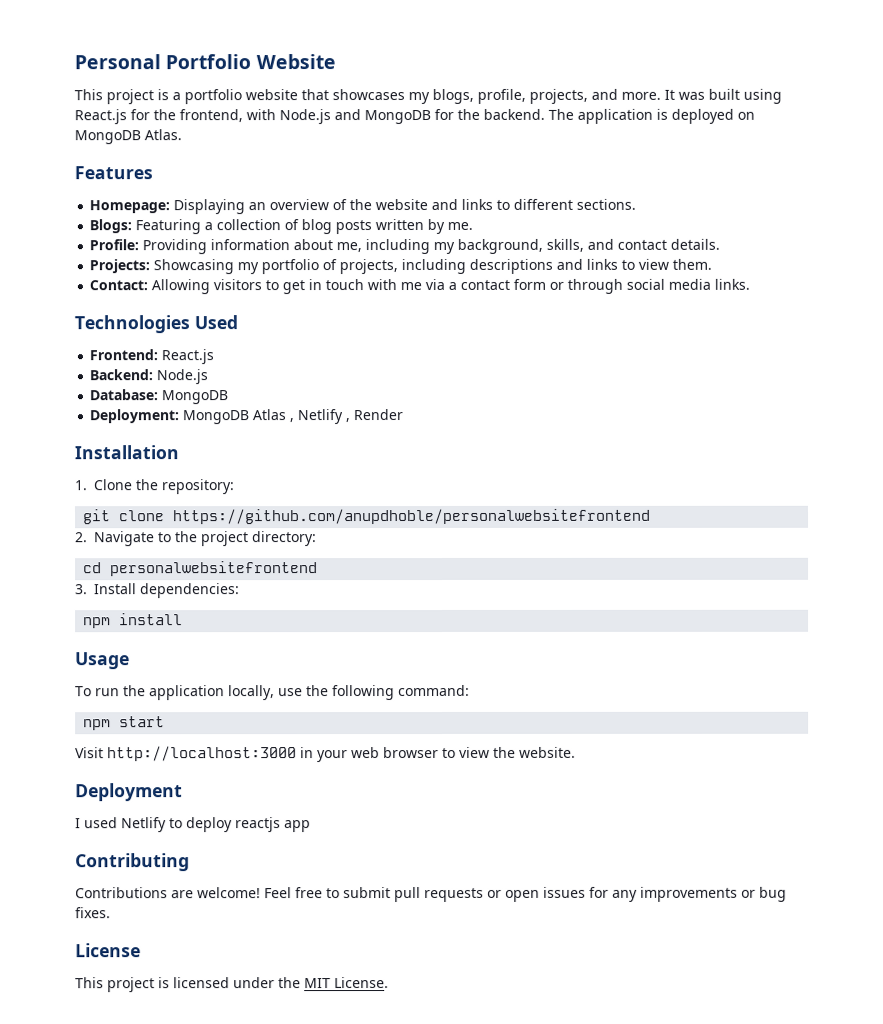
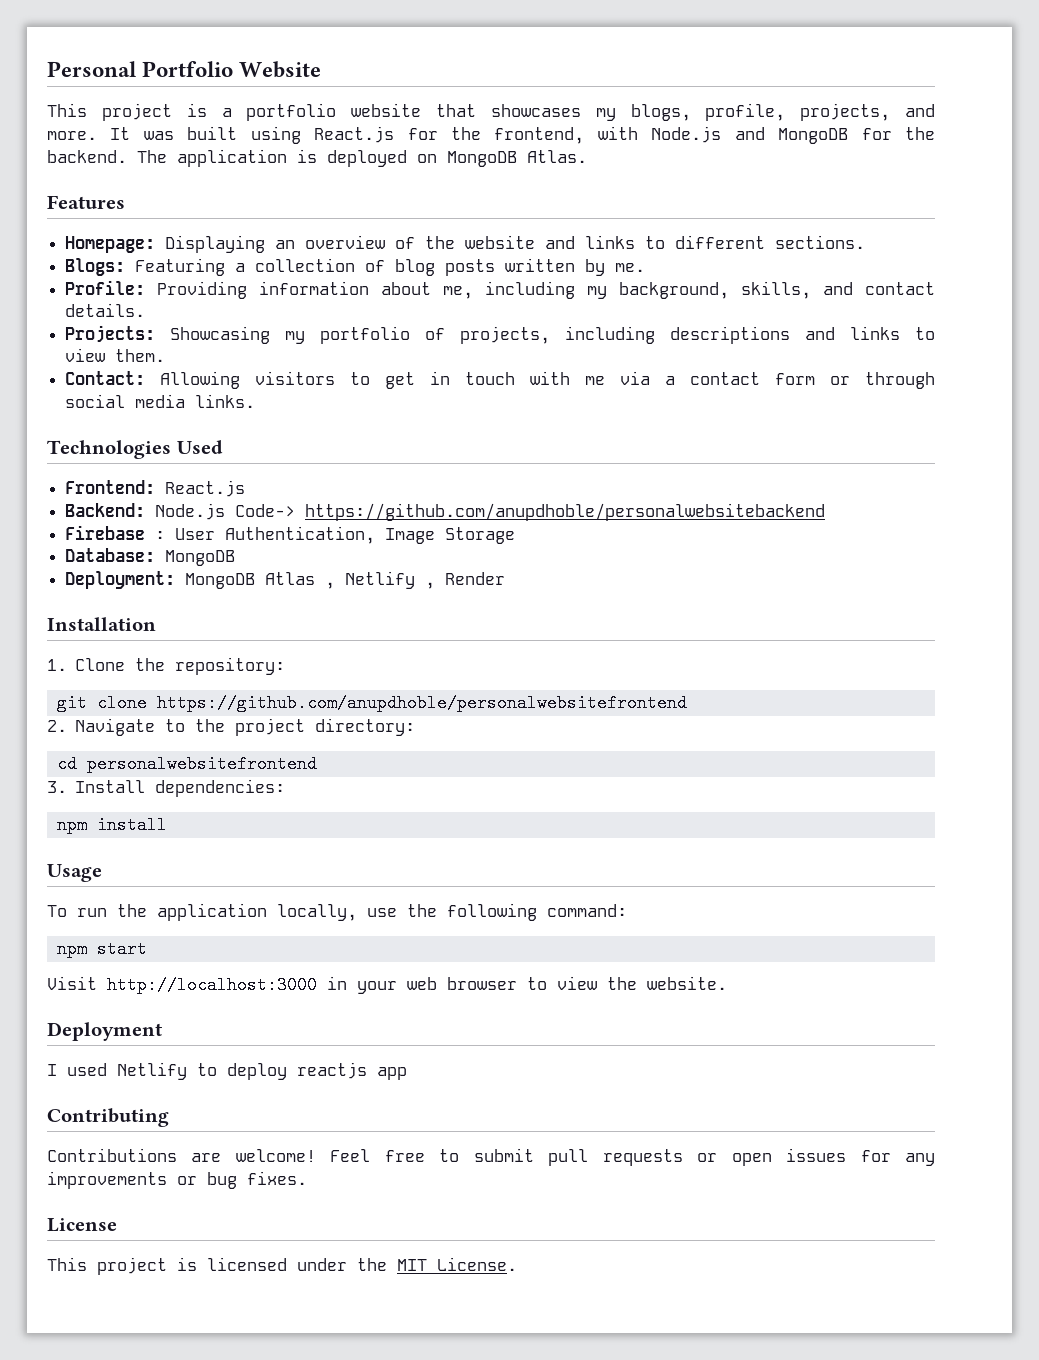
- Backend: Node.js
+ Backend: Node.js Code-> https://github.com/anupdhoble/personalwebsitebackend
+ Firebase : User Authentication, Image Storage

